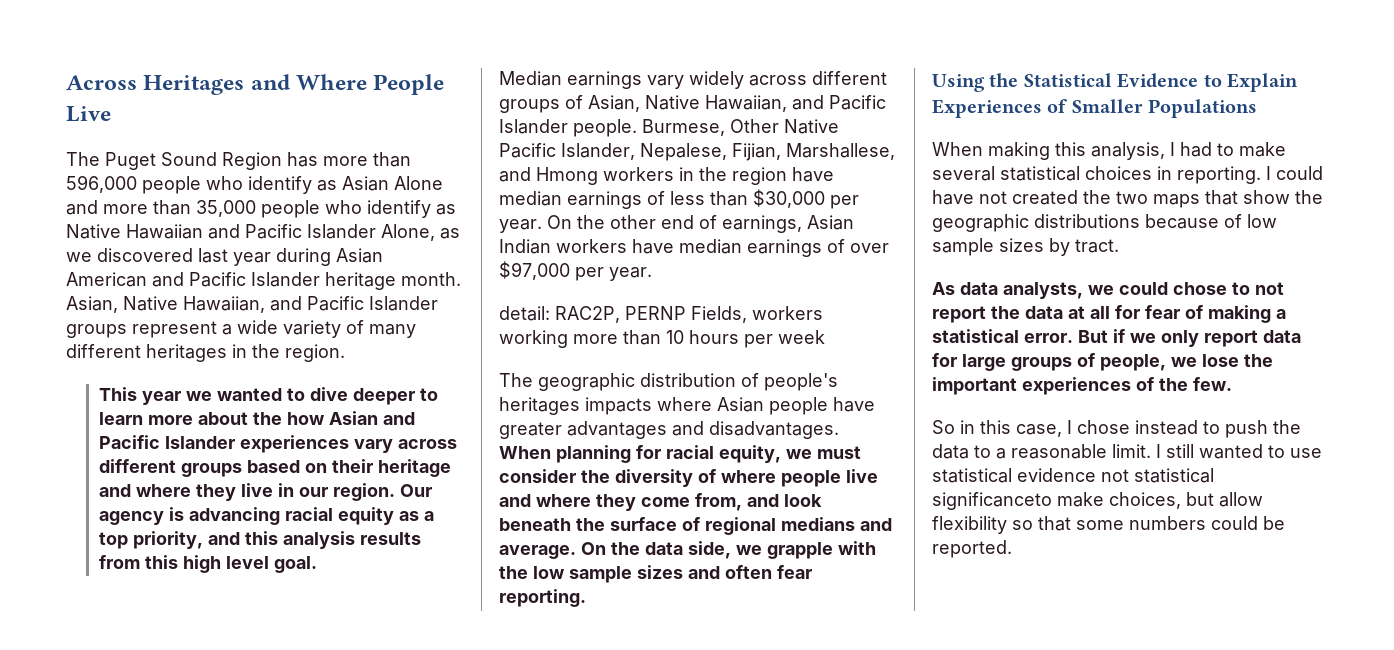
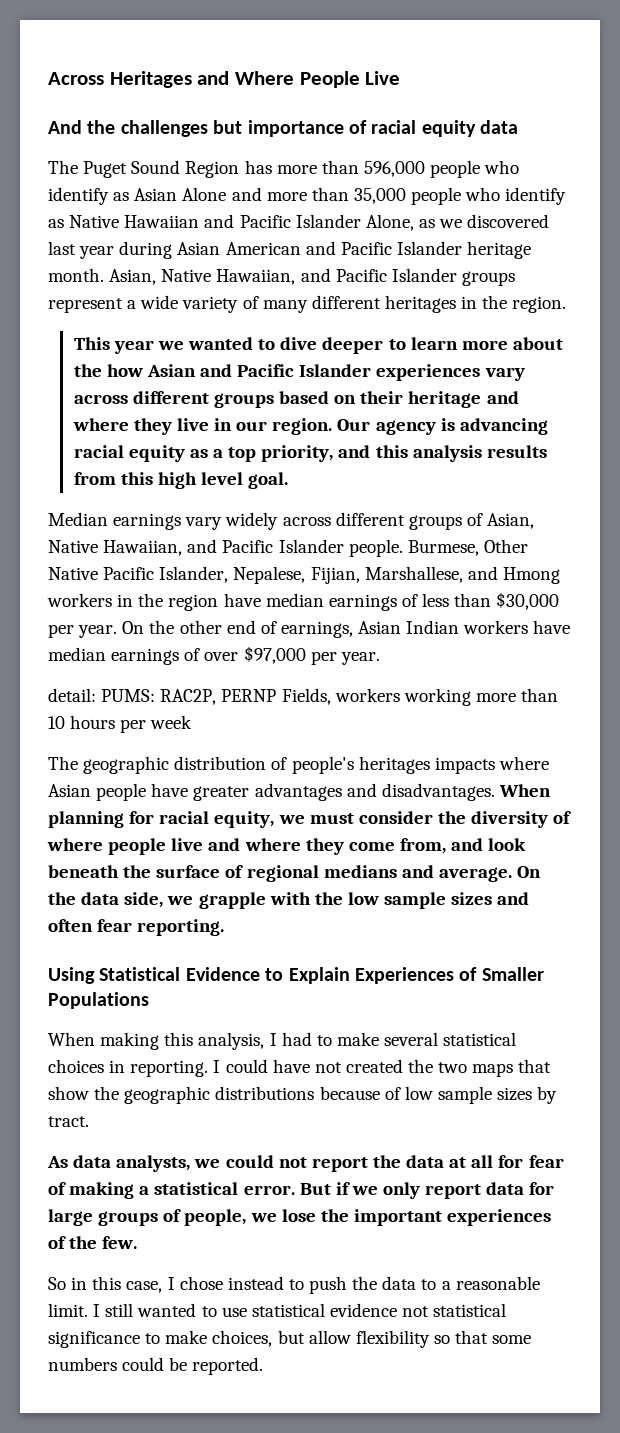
+ And the challenges but importance of racial equity data
- detail: RAC2P, PERNP Fields, workers working more than 10 hours per week
+ detail: PUMS: RAC2P, PERNP Fields, workers working more than 10 hours per week
- Using the Statistical Evidence to Explain Experiences of Smaller Populations
+ Using Statistical Evidence to Explain Experiences of Smaller Populations
- As data analysts, we could chose to not report the data at all for fear of making a statistical error.
+ As data analysts, we could not report the data at all for fear of making a statistical error.
- I still wanted to use statistical evidence not statistical significanceto make choices, but allow flexibility so that some numbers could be reported.
+ I still wanted to use statistical evidence not statistical significance to make choices, but allow flexibility so that some numbers could be reported.

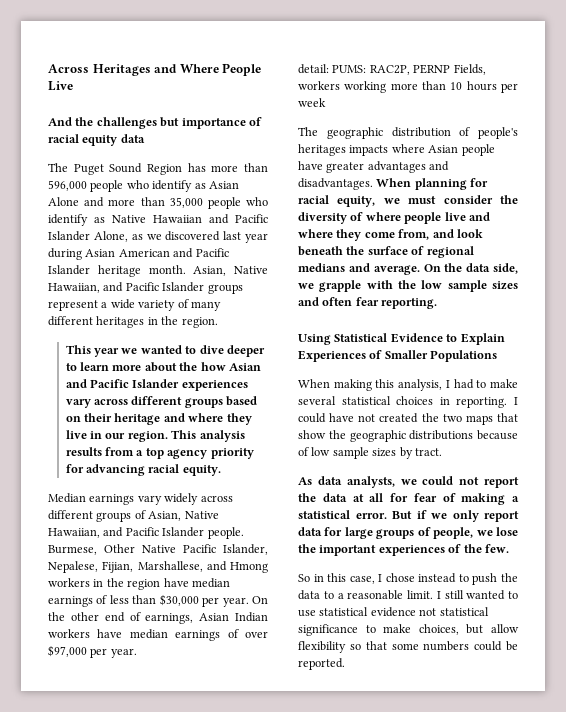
- Our agency is advancing racial equity as a top priority, and this analysis results from this high level goal.
+ This analysis results from a top agency priority for advancing racial equity.

